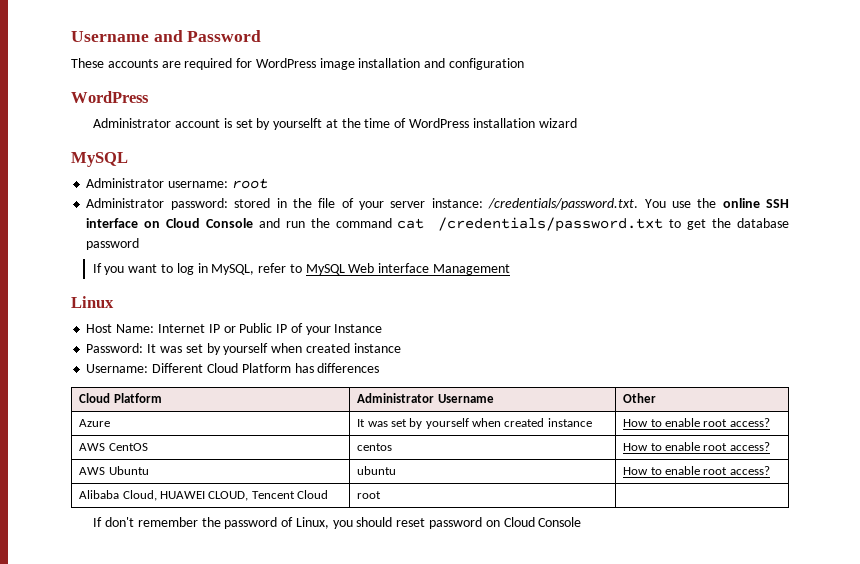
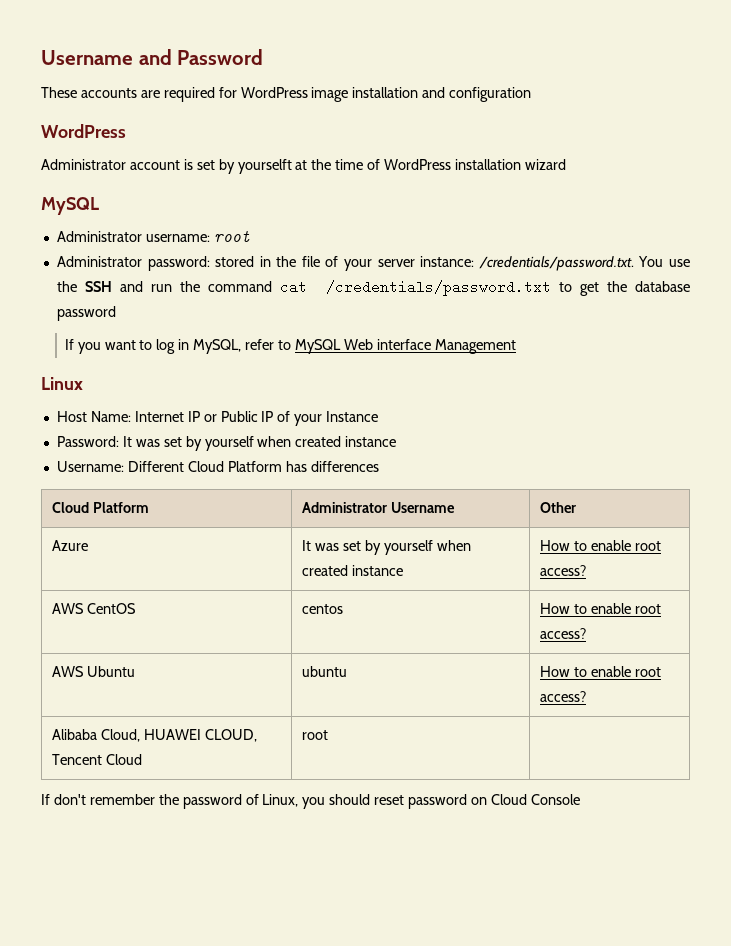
- Administrator password: stored in the file of your server instance: /credentials/password.txt. You use the online SSH interface on Cloud Console and run the command cat /credentials/password.txt to get the database password
+ Administrator password: stored in the file of your server instance: /credentials/password.txt. You use the SSH and run the command cat /credentials/password.txt to get the database password

